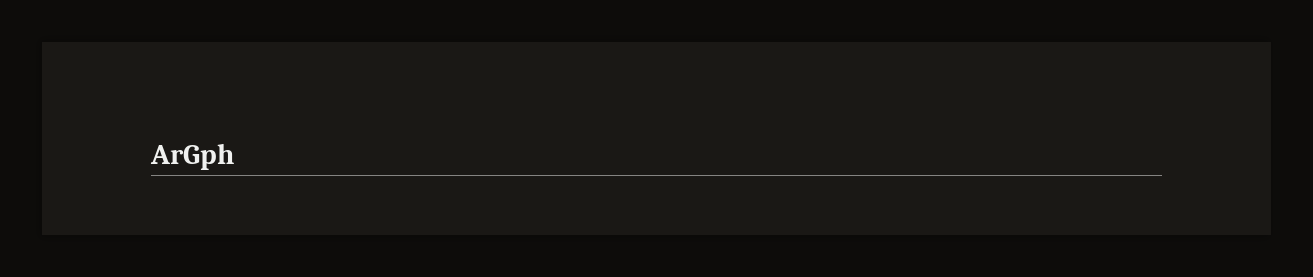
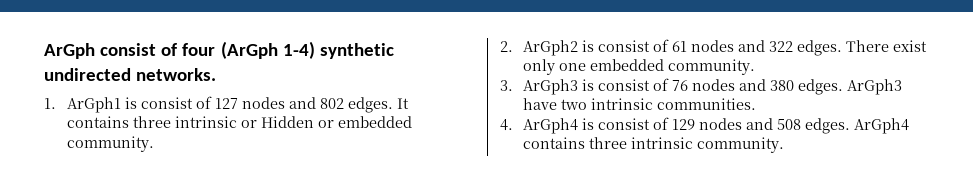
- ArGph
+ ArGph consist of four (ArGph 1-4) synthetic undirected networks.
+ 1. ArGph1 is consist of 127 nodes and 802 edges. It contains three intrinsic or Hidden or embedded community.
+ 2. ArGph2 is consist of 61 nodes and 322 edges. There exist only one embedded community.
+ 3. ArGph3 is consist of 76 nodes and 380 edges. ArGph3 have two intrinsic communities.
+ 4. ArGph4 is consist of 129 nodes and 508 edges. ArGph4 contains three intrinsic community.

